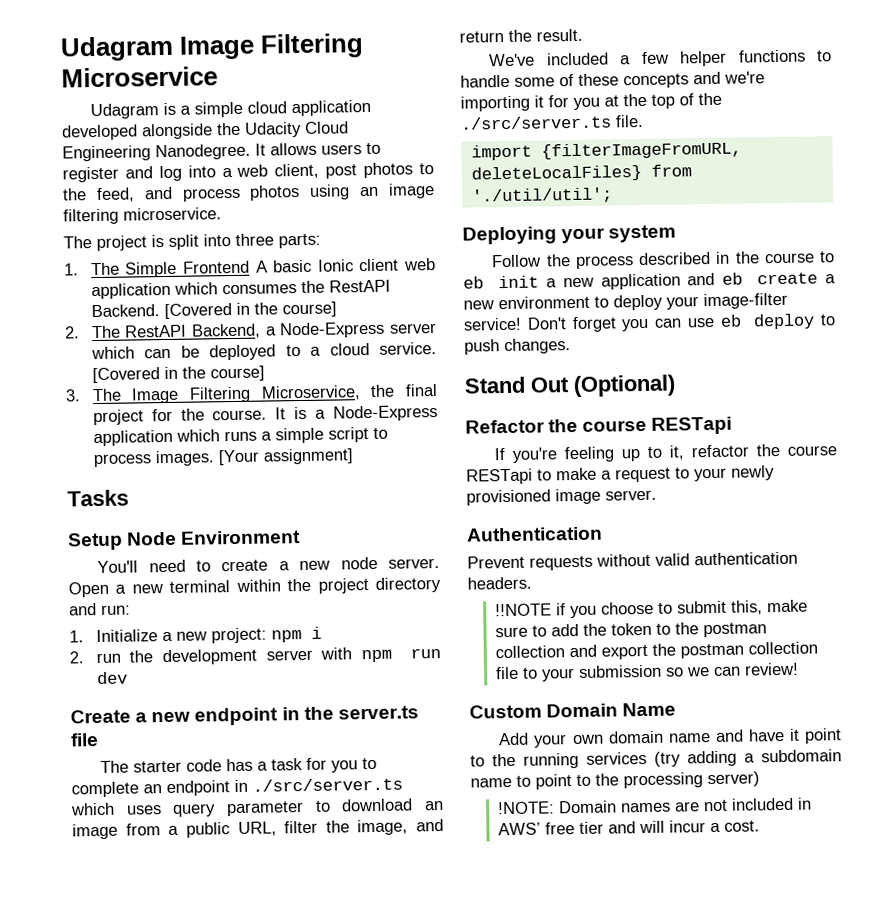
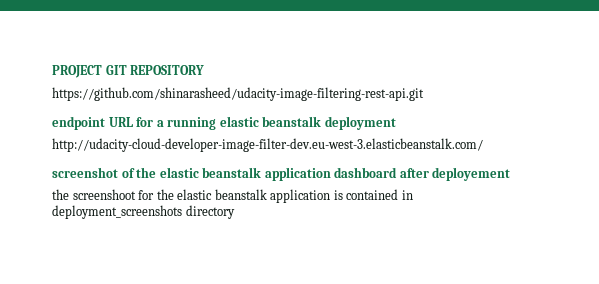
- Udagram Image Filtering Microservice
- Udagram is a simple cloud application developed alongside the Udacity Cloud Engineering Nanodegree. It allows users to register and log into a web client, post photos to the feed, and process photos using an image filtering microservice.
- The project is split into three parts:
- 1. The Simple Frontend A basic Ionic client web application which consumes the RestAPI Backend. [Covered in the course]
- 2. The RestAPI Backend, a Node-Express server which can be deployed to a cloud service. [Covered in the course]
- 3. The Image Filtering Microservice, the final project for the course. It is a Node-Express application which runs a simple script to process images. [Your assignment]
- Tasks
- Setup Node Environment
- You'll need to create a new node server. Open a new terminal within the project directory and run:
- 1. Initialize a new project: npm i
- 2. run the development server with npm run dev
- Create a new endpoint in the server.ts file
- The starter code has a task for you to complete an endpoint in ./src/server.ts which uses query parameter to download an image from a public URL, filter the image, and return the result.
- We've included a few helper functions to handle some of these concepts and we're importing it for you at the top of the ./src/server.ts file.
- import {filterImageFromURL, deleteLocalFiles} from './util/util';
- Deploying your system
- Follow the process described in the course to eb init a new application and eb create a new environment to deploy your image-filter service! Don't forget you can use eb deploy to push changes.
- Stand Out (Optional)
- Refactor the course RESTapi
- If you're feeling up to it, refactor the course RESTapi to make a request to your newly provisioned image server.
- Authentication
- Prevent requests without valid authentication headers.
- !!NOTE if you choose to submit this, make sure to add the token to the postman collection and export the postman collection file to your submission so we can review!
- Custom Domain Name
- Add your own domain name and have it point to the running services (try adding a subdomain name to point to the processing server)
- !NOTE: Domain names are not included in AWS’ free tier and will incur a cost.
+ PROJECT GIT REPOSITORY
+ https://github.com/shinarasheed/udacity-image-filtering-rest-api.git
+ endpoint URL for a running elastic beanstalk deployment
+ http://udacity-cloud-developer-image-filter-dev.eu-west-3.elasticbeanstalk.com/
+ screenshot of the elastic beanstalk application dashboard after deployement
+ the screenshoot for the elastic beanstalk application is contained in deployment_screenshots directory

